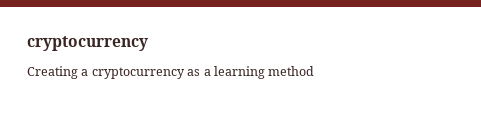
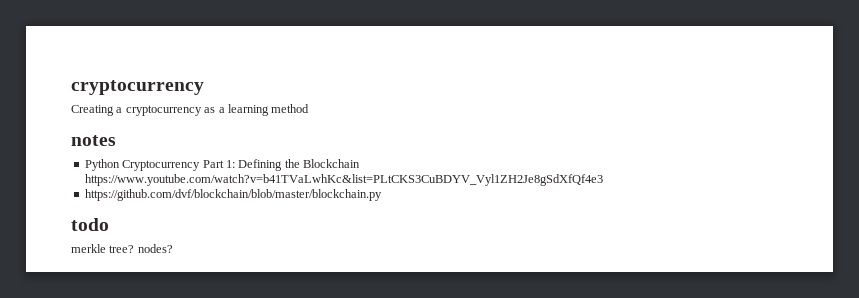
+ notes
+ Python Cryptocurrency Part 1: Defining the Blockchain https://www.youtube.com/watch?v=b41TVaLwhKc&list=PLtCKS3CuBDYV_Vyl1ZH2Je8gSdXfQf4e3
+ https://github.com/dvf/blockchain/blob/master/blockchain.py
+ todo
+ merkle tree? nodes?

